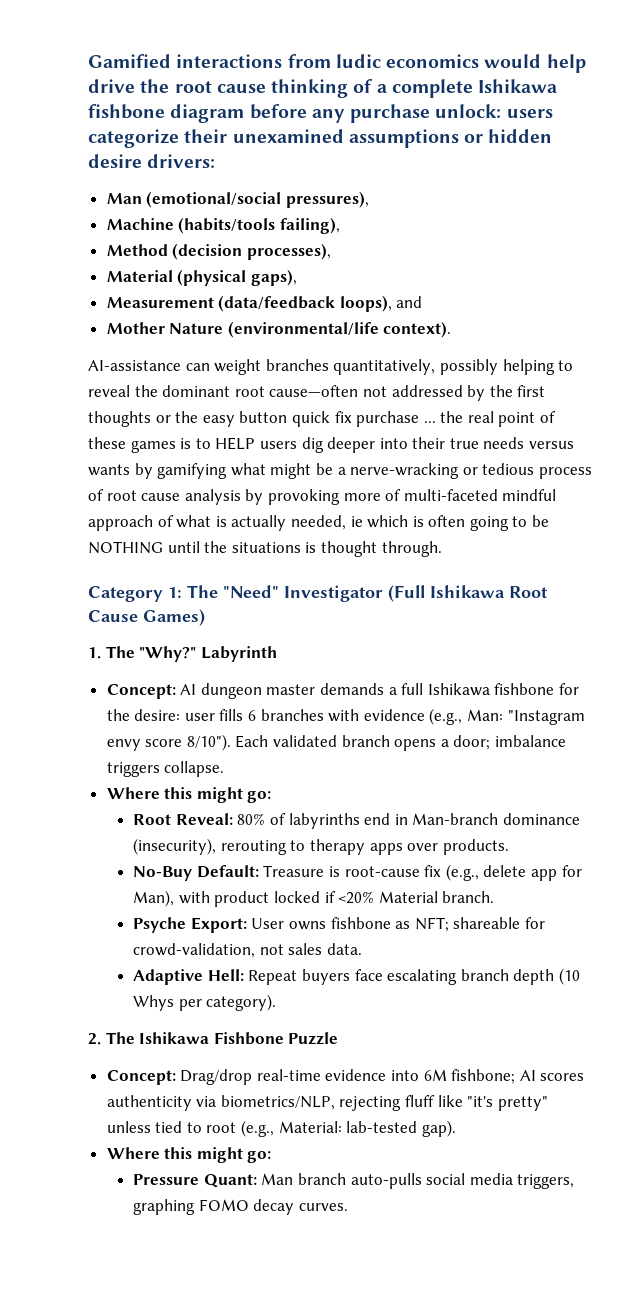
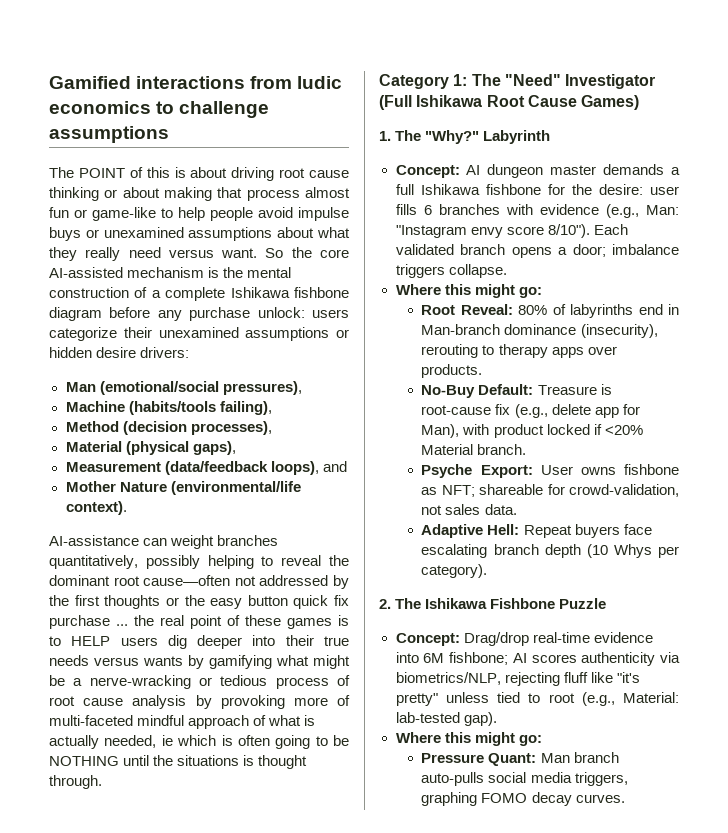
- Gamified interactions from ludic economics would help drive the root cause thinking of a complete Ishikawa fishbone diagram before any purchase unlock: users categorize their unexamined assumptions or hidden desire drivers:
+ Gamified interactions from ludic economics to challenge assumptions
+ The POINT of this is about driving root cause thinking or about making that process almost fun or game-like to help people avoid impulse buys or unexamined assumptions about what they really need versus want. So the core AI-assisted mechanism is the mental construction of a complete Ishikawa fishbone diagram before any purchase unlock: users categorize their unexamined assumptions or hidden desire drivers:

